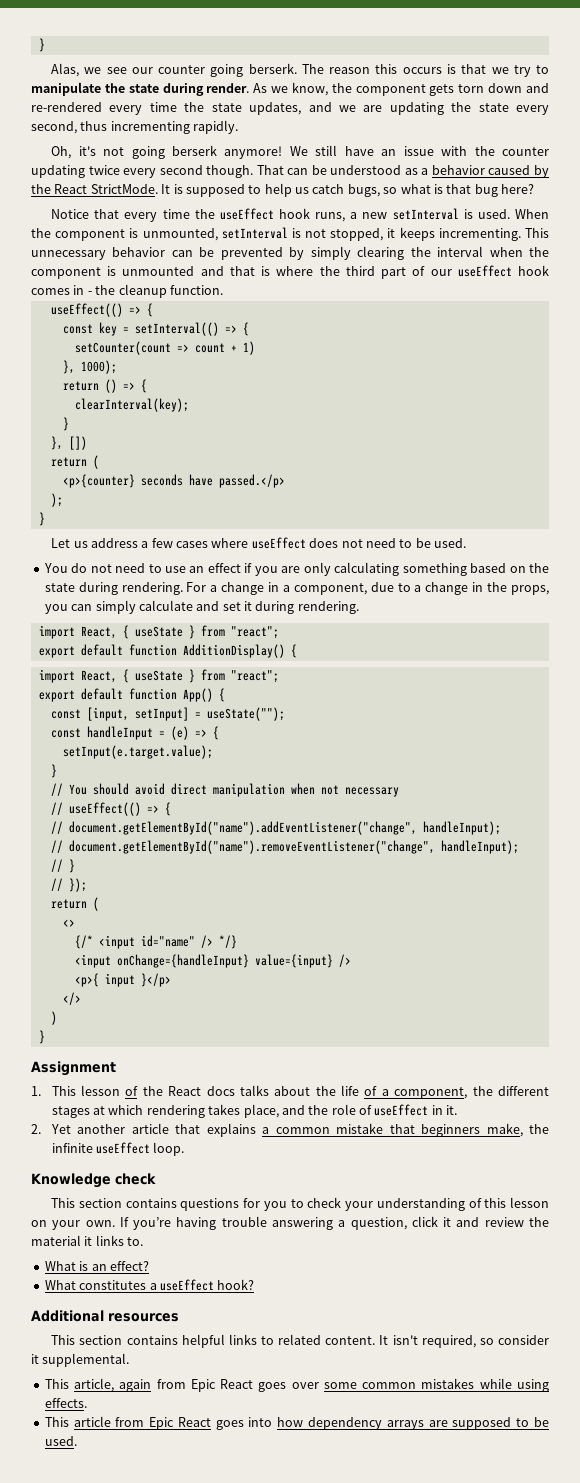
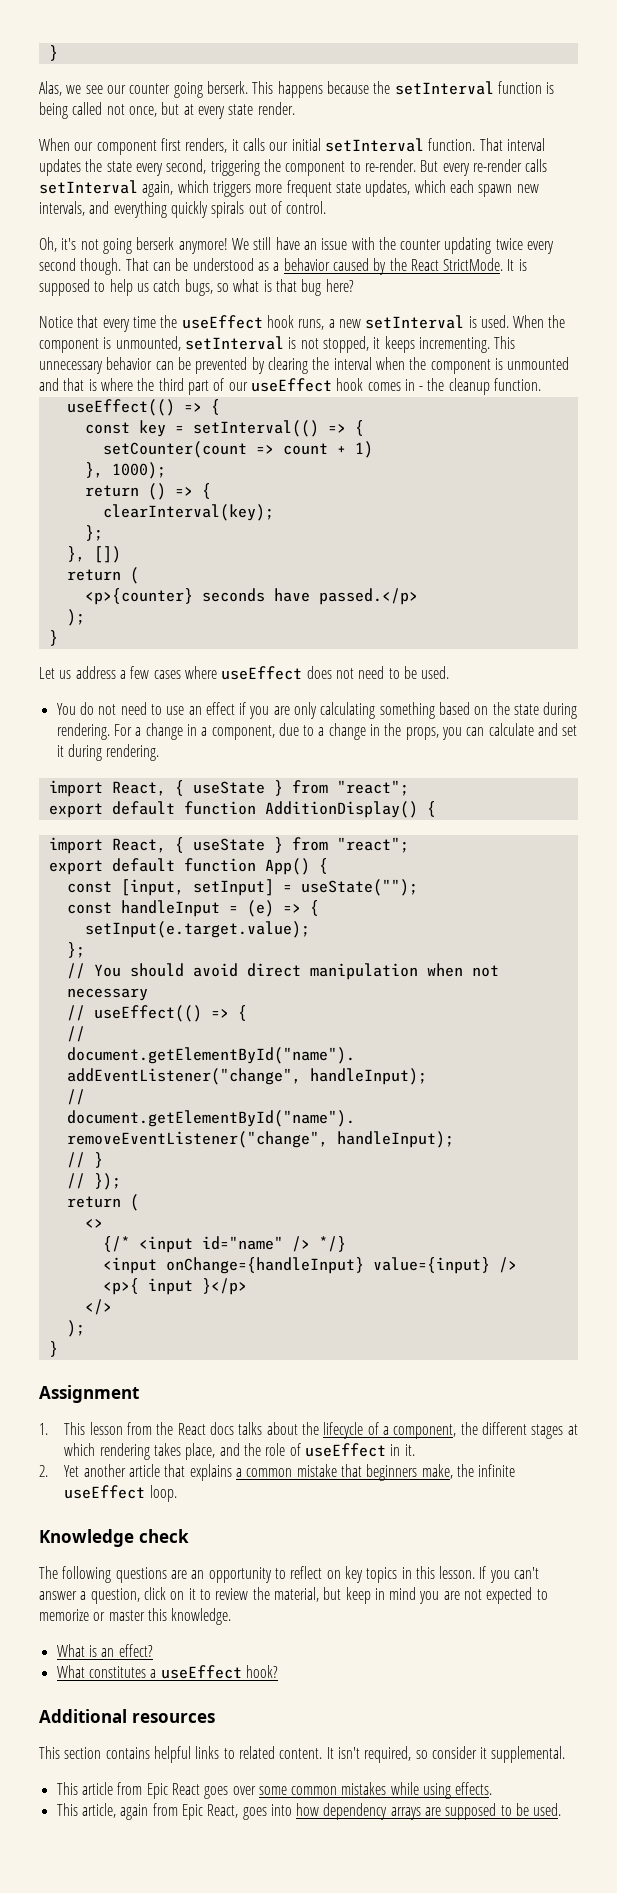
- The reason this occurs is that we try to manipulate the state during render. As we know, the component gets torn down and re-rendered every time the state updates, and we are updating the state every second, thus incrementing rapidly.
+ This happens because the setInterval function is being called not once, but at every state render.
+ When our component first renders, it calls our initial setInterval function. That interval updates the state every second, triggering the component to re-render. But every re-render calls setInterval again, which triggers more frequent state updates, which each spawn new intervals, and everything quickly spirals out of control.
- This unnecessary behavior can be prevented by simply clearing the interval when the component is unmounted and that is where the third part of our useEffect hook comes in - the cleanup function.
+ This unnecessary behavior can be prevented by clearing the interval when the component is unmounted and that is where the third part of our useEffect hook comes in - the cleanup function.
  clearInterval(key);
- }
+ };
- For a change in a component, due to a change in the props, you can simply calculate and set it during rendering.
+ For a change in a component, due to a change in the props, you can calculate and set it during rendering.
  setInput(e.target.value);
- }
+ };
  </>
- )
+ );
- 1. This lesson of the React docs talks about the life of a component, the different stages at which rendering takes place, and the role of useEffect in it.
+ 1. This lesson from the React docs talks about the lifecycle of a component, the different stages at which rendering takes place, and the role of useEffect in it.
- This section contains questions for you to check your understanding of this lesson on your own. If you’re having trouble answering a question, click it and review the material it links to.
+ The following questions are an opportunity to reflect on key topics in this lesson. If you can't answer a question, click on it to review the material, but keep in mind you are not expected to memorize or master this knowledge.
- This article, again from Epic React goes over some common mistakes while using effects.
+ This article from Epic React goes over some common mistakes while using effects.
- This article from Epic React goes into how dependency arrays are supposed to be used.
+ This article, again from Epic React, goes into how dependency arrays are supposed to be used.

